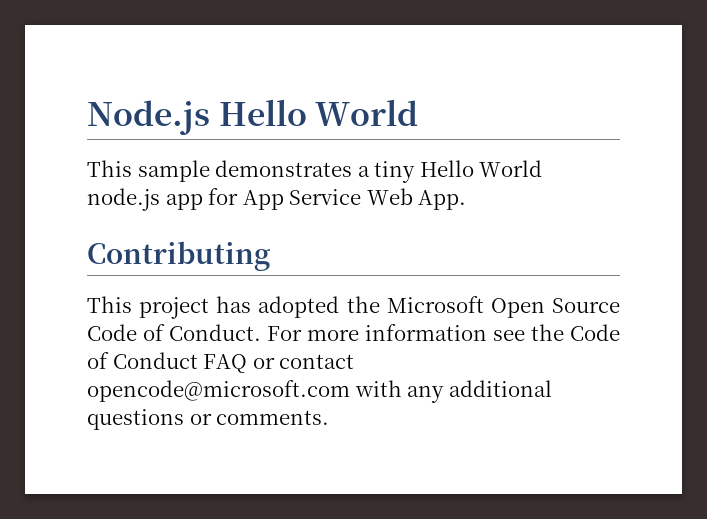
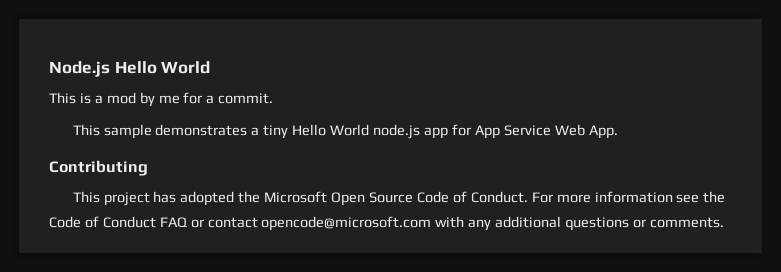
+ This is a mod by me for a commit.

